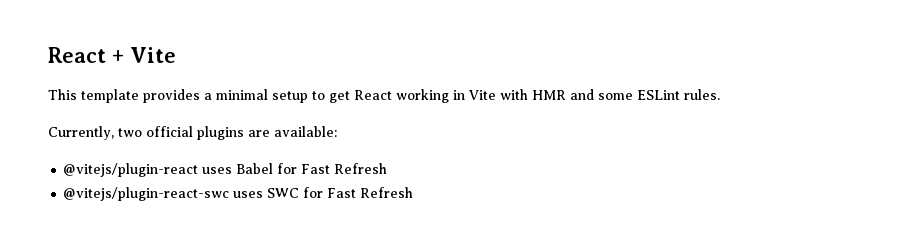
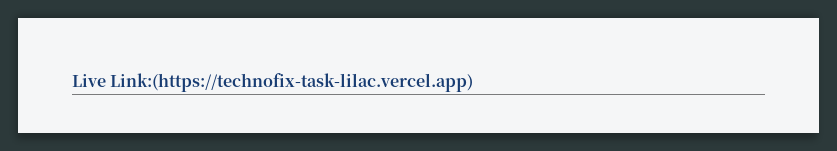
- React + Vite
- This template provides a minimal setup to get React working in Vite with HMR and some ESLint rules.
- Currently, two official plugins are available:
- @vitejs/plugin-react uses Babel for Fast Refresh
- @vitejs/plugin-react-swc uses SWC for Fast Refresh
+ Live Link:(https://technofix-task-lilac.vercel.app)

